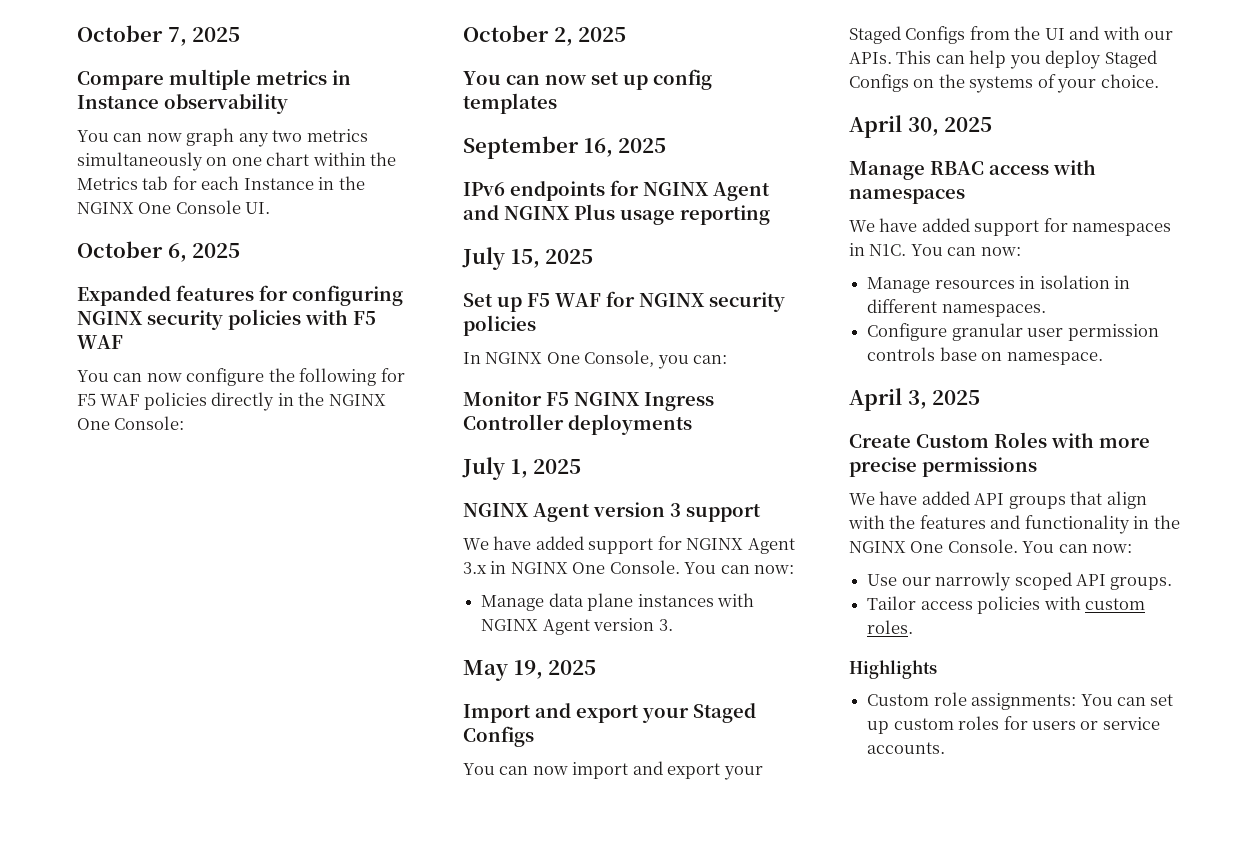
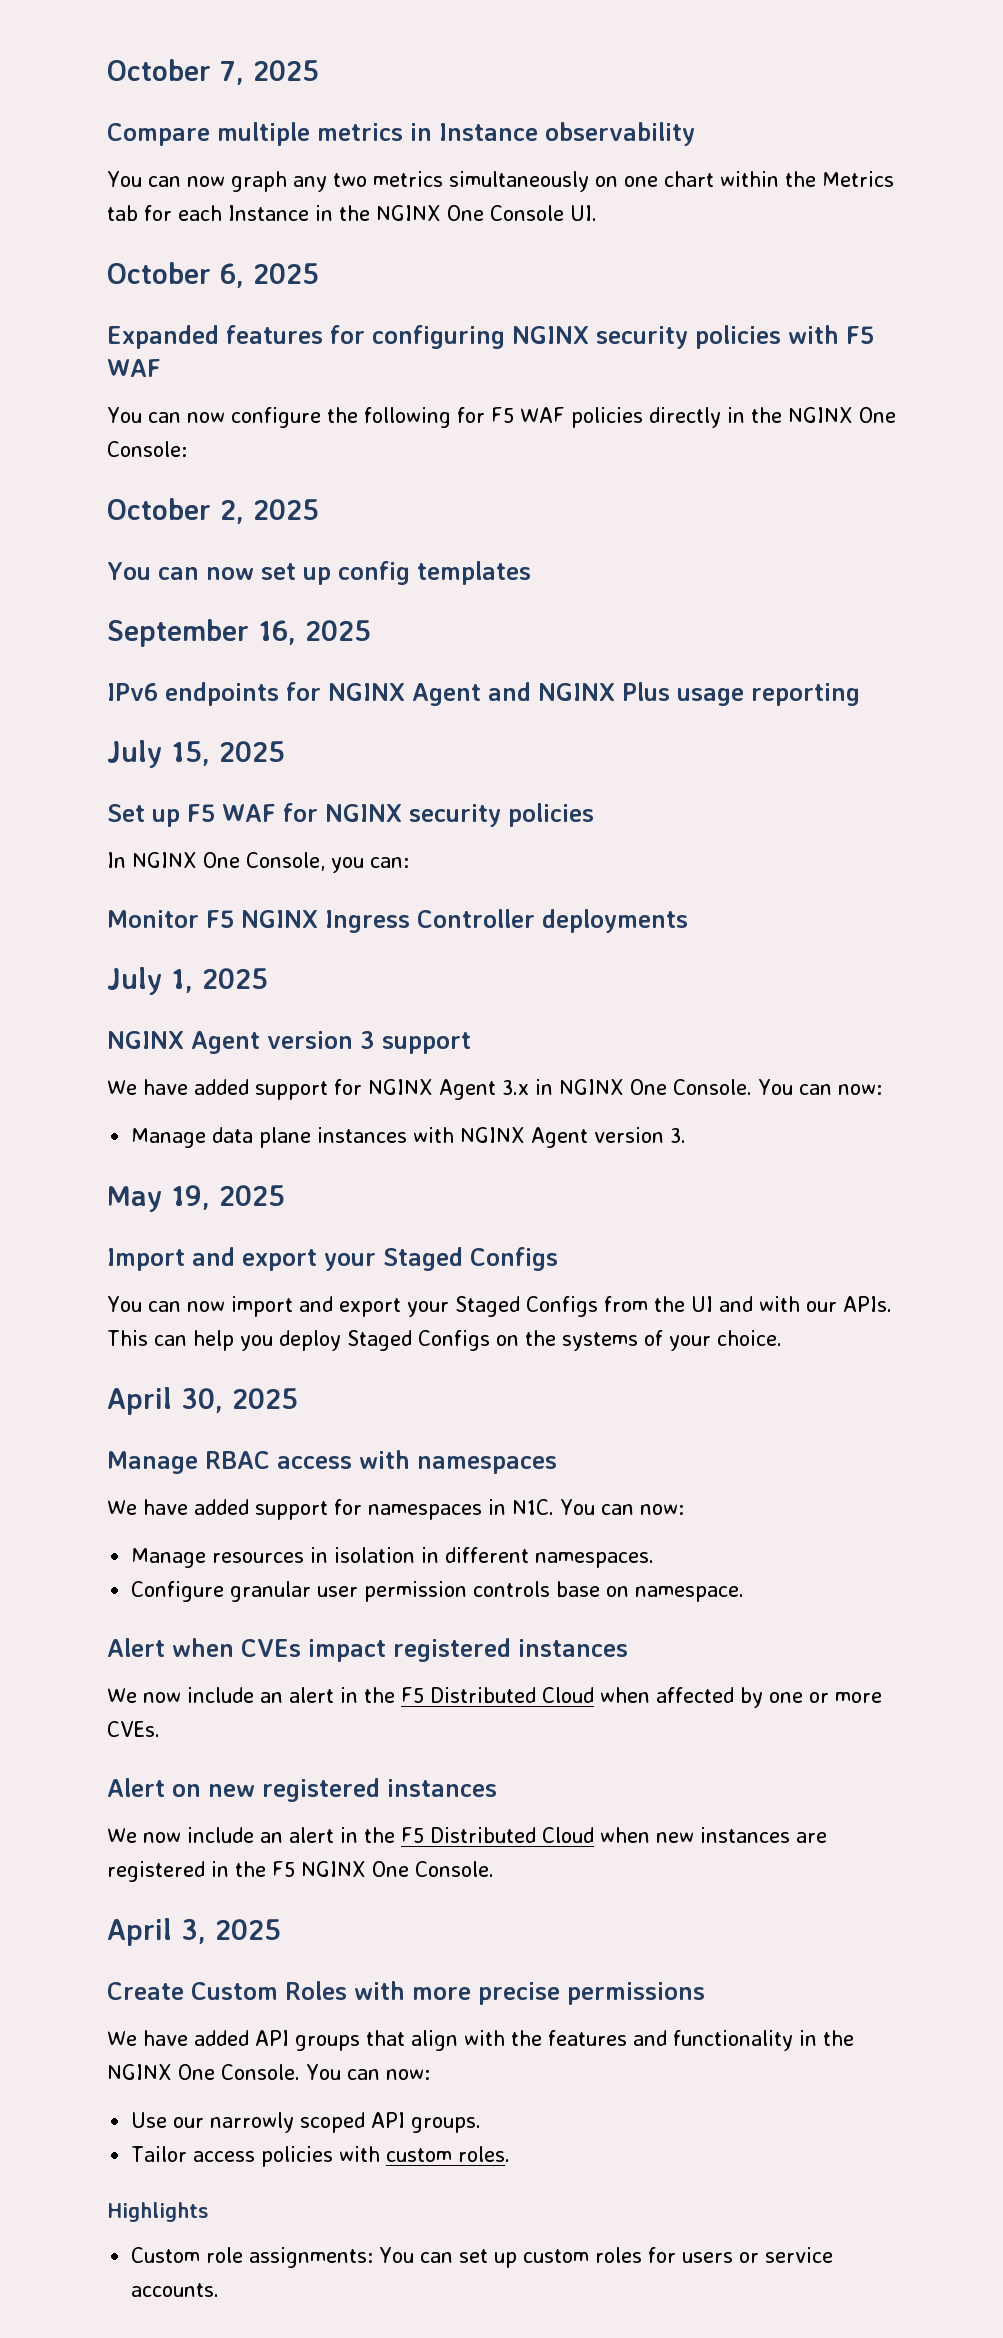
+ Alert when CVEs impact registered instances
+ We now include an alert in the F5 Distributed Cloud when affected by one or more CVEs.
+ Alert on new registered instances
+ We now include an alert in the F5 Distributed Cloud when new instances are registered in the F5 NGINX One Console.

